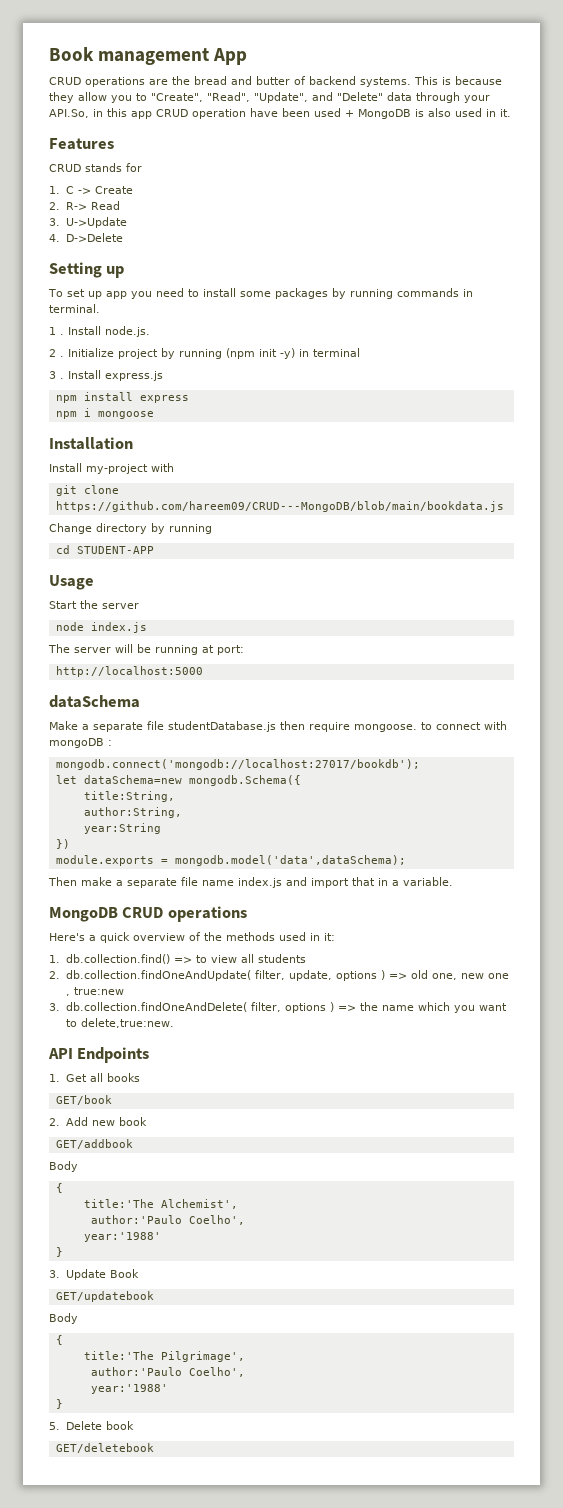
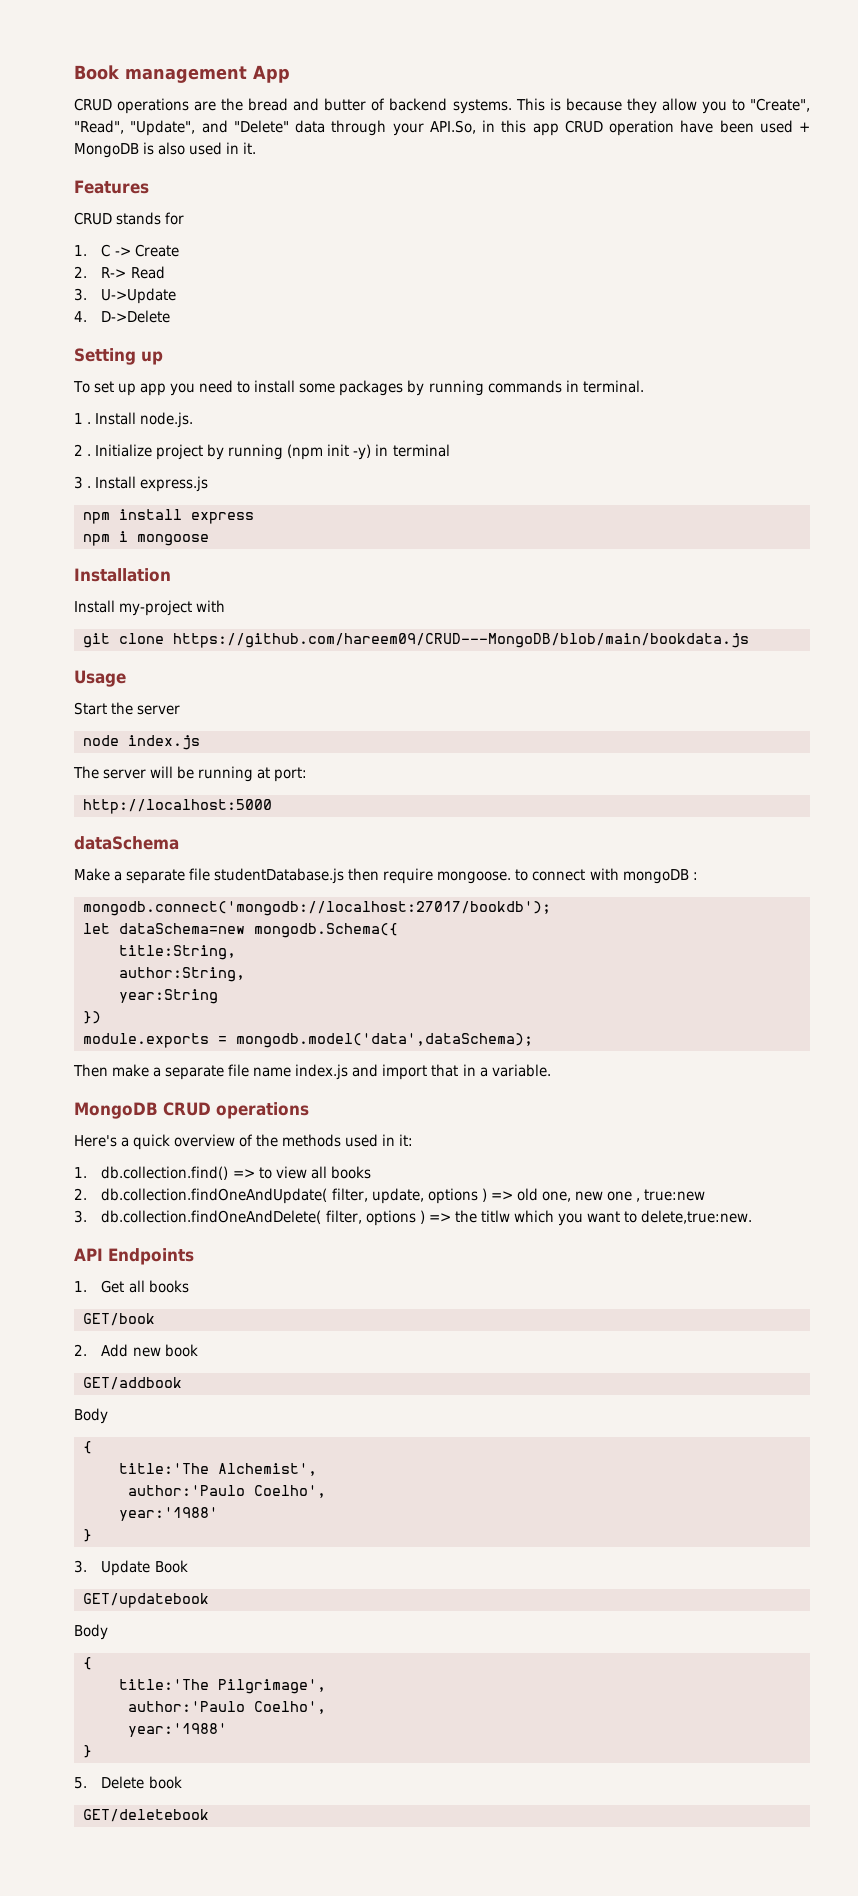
- Change directory by running
- cd STUDENT-APP
- 1. db.collection.find() => to view all students
+ 1. db.collection.find() => to view all books
- 3. db.collection.findOneAndDelete( filter, options ) => the name which you want to delete,true:new.
+ 3. db.collection.findOneAndDelete( filter, options ) => the titlw which you want to delete,true:new.

